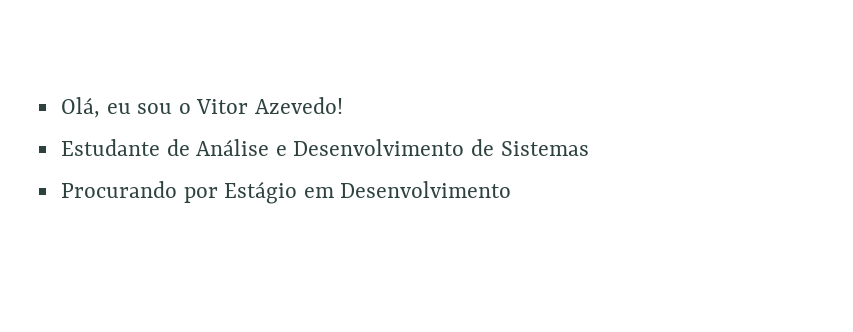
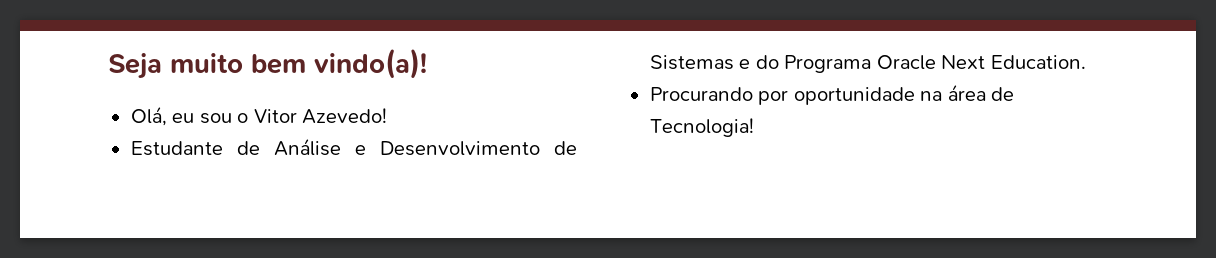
+ Seja muito bem vindo(a)!
- Estudante de Análise e Desenvolvimento de Sistemas
- Procurando por Estágio em Desenvolvimento
+ Estudante de Análise e Desenvolvimento de Sistemas e do Programa Oracle Next Education.
+ Procurando por oportunidade na área de Tecnologia!

